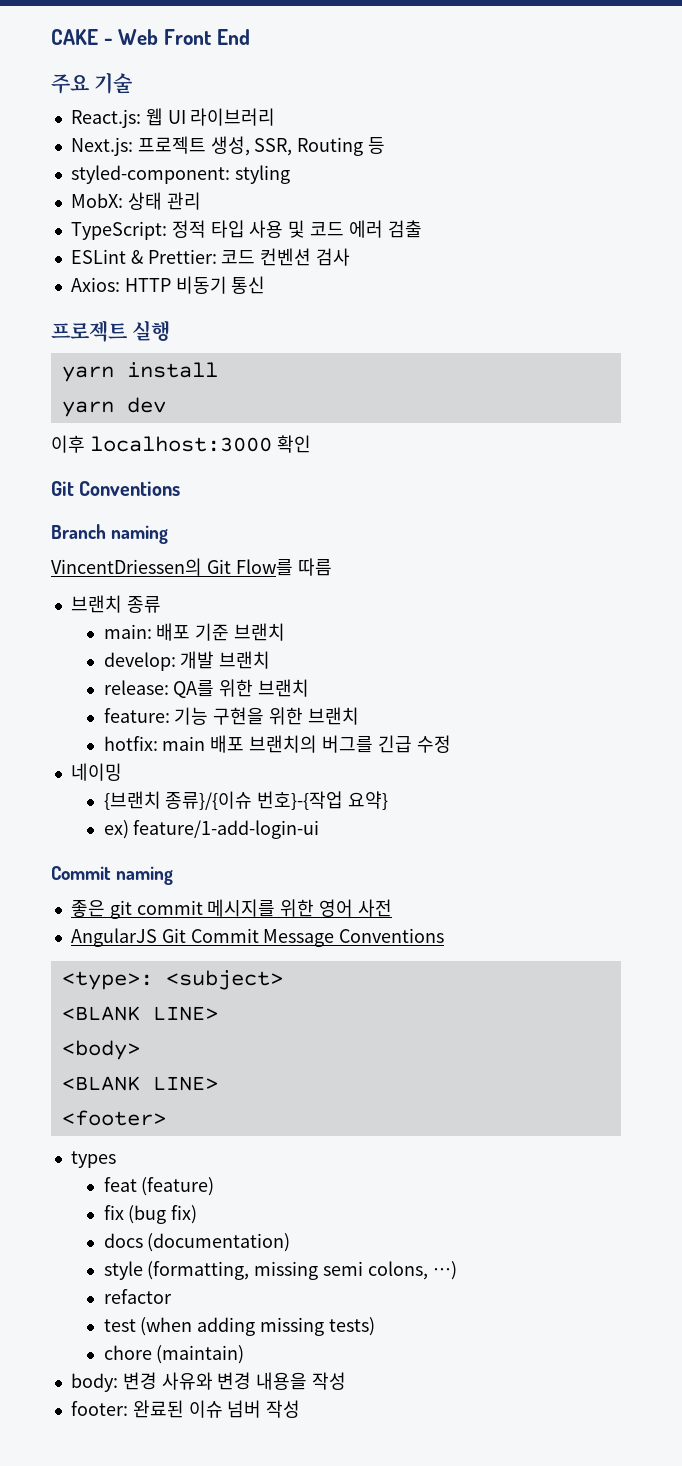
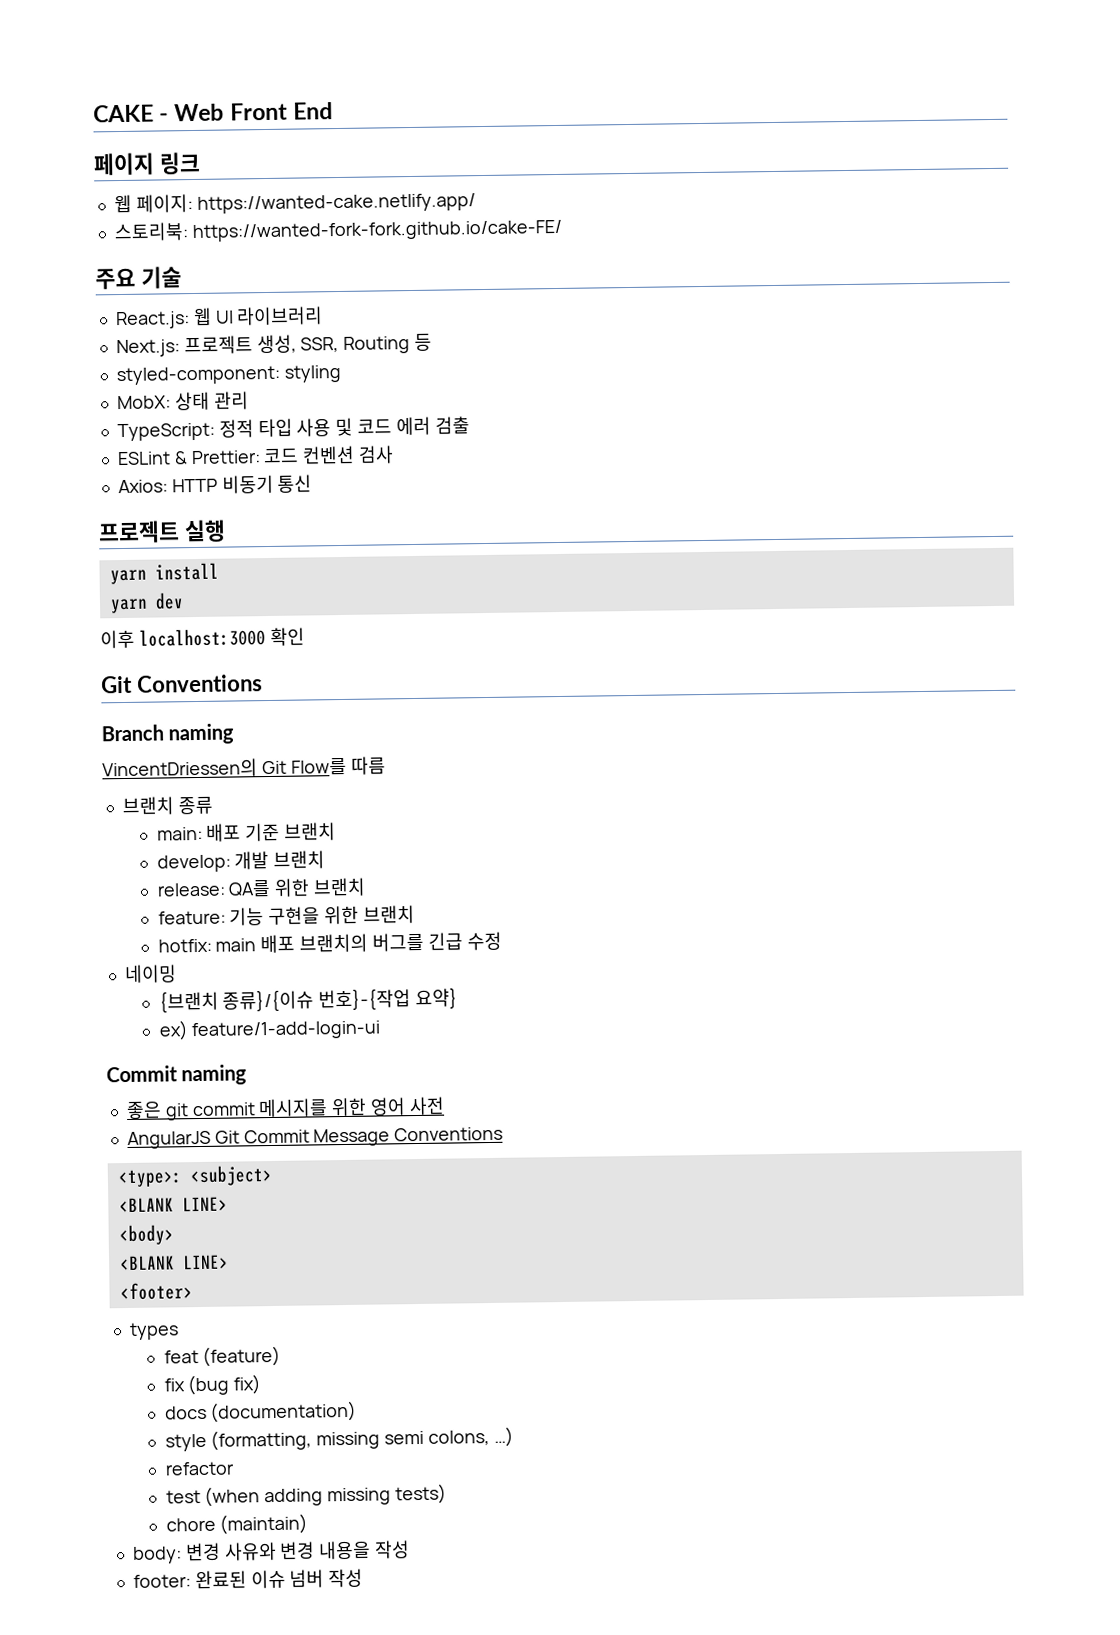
+ 페이지 링크
+ 웹 페이지: https://wanted-cake.netlify.app/
+ 스토리북: https://wanted-fork-fork.github.io/cake-FE/

